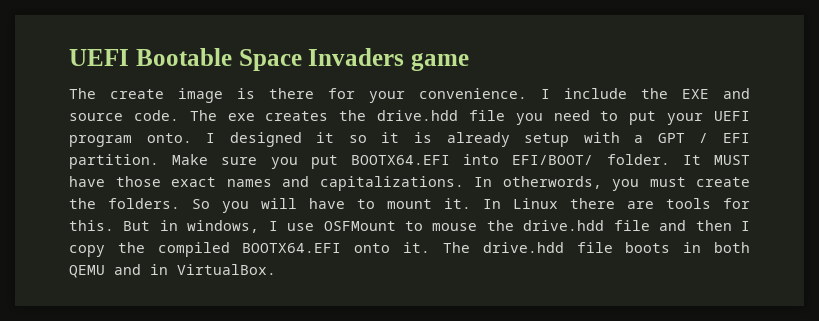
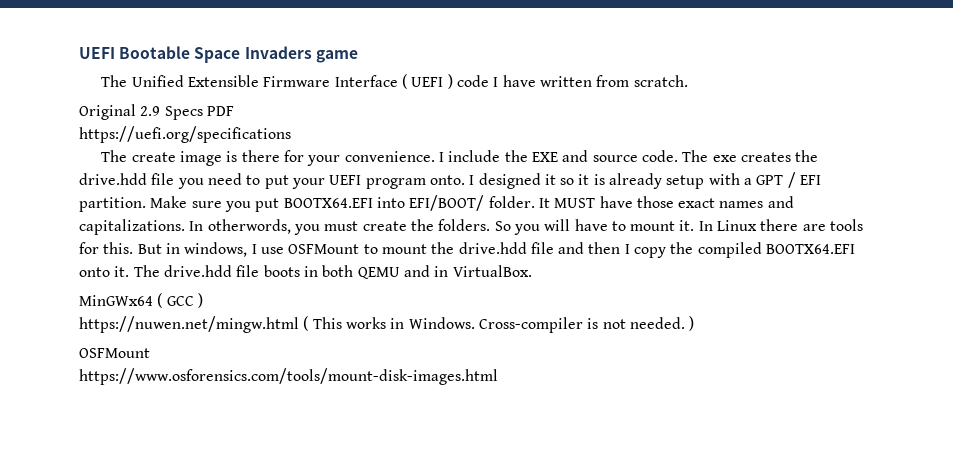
+ The Unified Extensible Firmware Interface ( UEFI ) code I have written from scratch.
+ Original 2.9 Specs PDF
+ https://uefi.org/specifications
- But in windows, I use OSFMount to mouse the drive.hdd file and then I copy the compiled BOOTX64.EFI onto it.
+ But in windows, I use OSFMount to mount the drive.hdd file and then I copy the compiled BOOTX64.EFI onto it.
+ MinGWx64 ( GCC )
+ https://nuwen.net/mingw.html ( This works in Windows. Cross-compiler is not needed. )
+ OSFMount
+ https://www.osforensics.com/tools/mount-disk-images.html

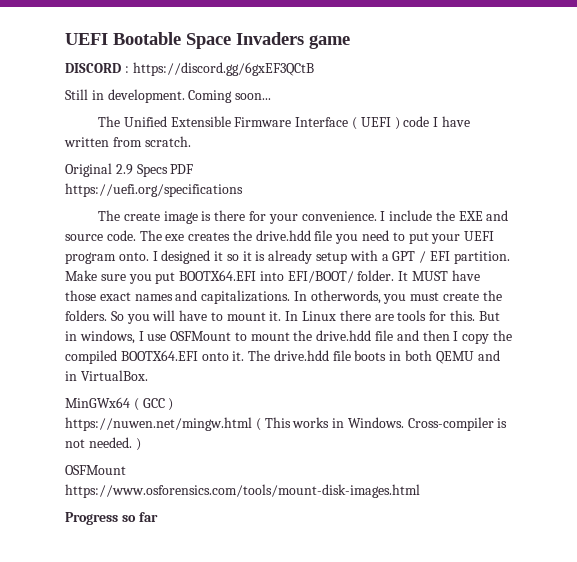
+ DISCORD : https://discord.gg/6gxEF3QCtB
+ Still in development. Coming soon...
+ Progress so far

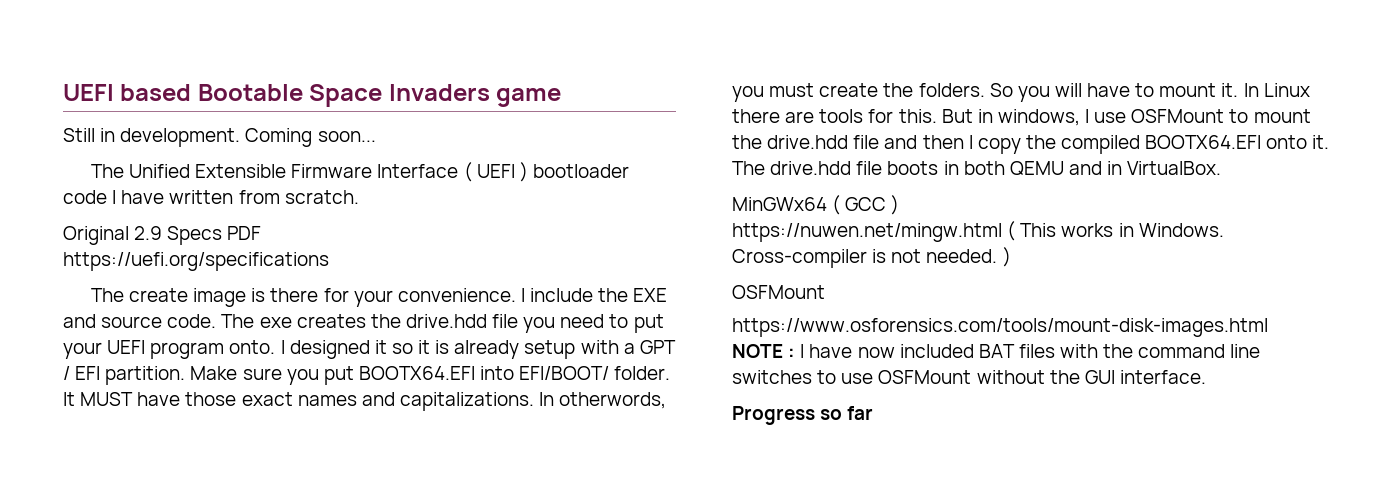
- UEFI Bootable Space Invaders game
+ UEFI based Bootable Space Invaders game
- DISCORD : https://discord.gg/6gxEF3QCtB
- The Unified Extensible Firmware Interface ( UEFI ) code I have written from scratch.
+ The Unified Extensible Firmware Interface ( UEFI ) bootloader code I have written from scratch.
+ NOTE : I have now included BAT files with the command line switches to use OSFMount without the GUI interface.

